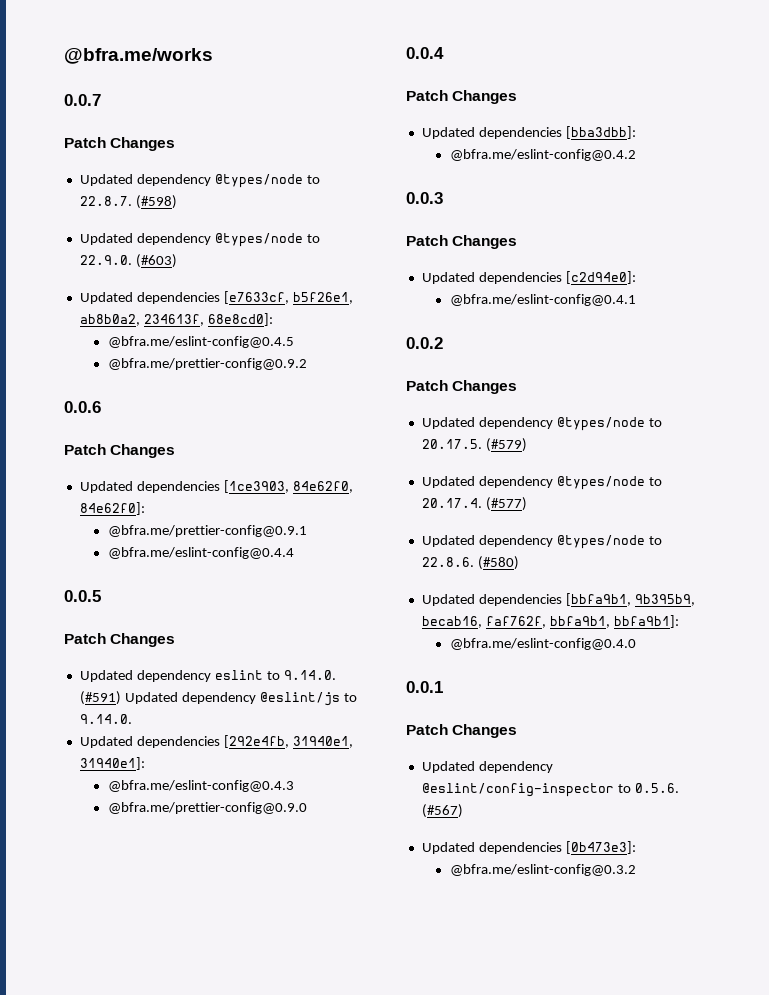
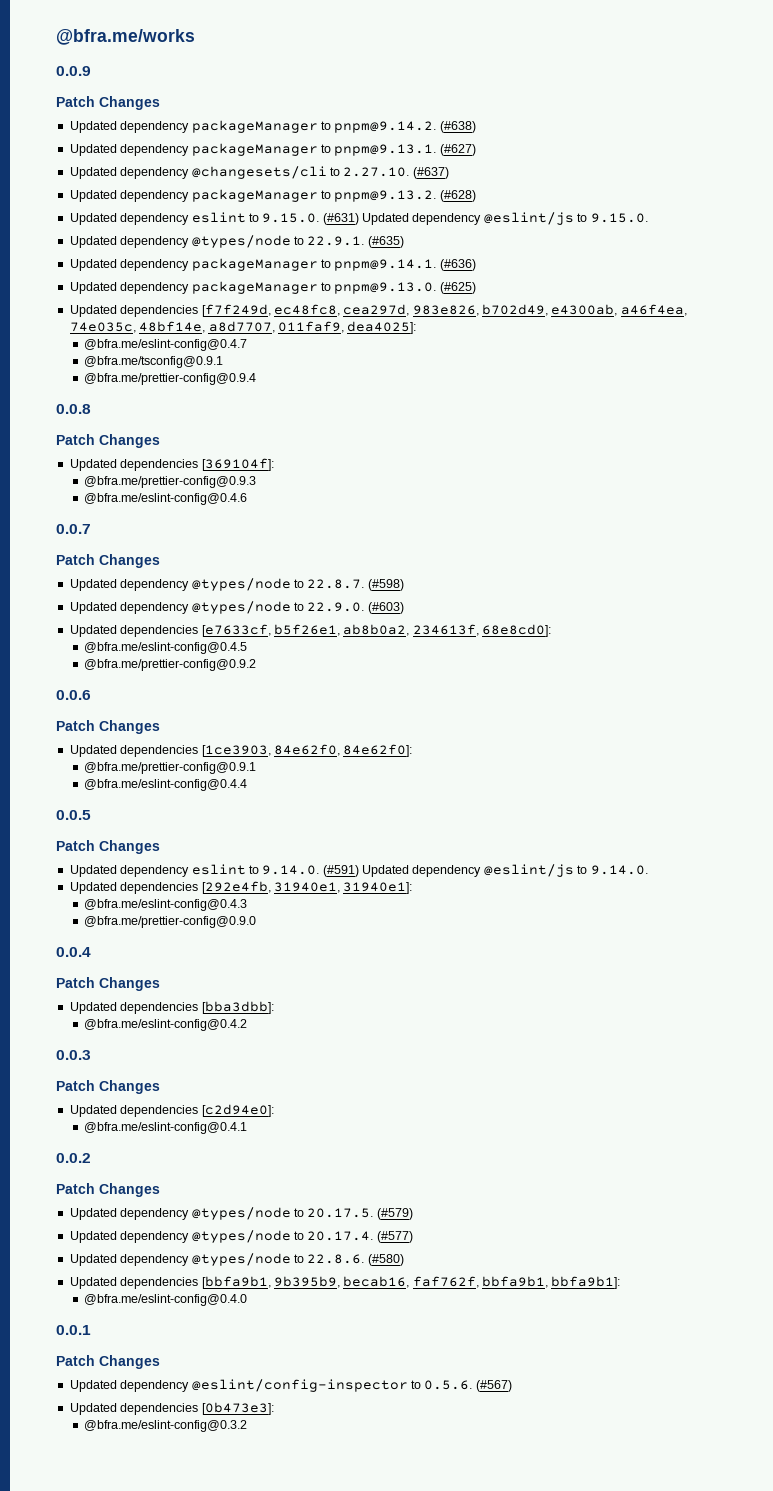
+ 0.0.9
+ Patch Changes
+ Updated dependency packageManager to pnpm@9.14.2. (#638)
+ Updated dependency packageManager to pnpm@9.13.1. (#627)
+ Updated dependency @changesets/cli to 2.27.10. (#637)
+ Updated dependency packageManager to pnpm@9.13.2. (#628)
+ Updated dependency eslint to 9.15.0. (#631) Updated dependency @eslint/js to 9.15.0.
+ Updated dependency @types/node to 22.9.1. (#635)
+ Updated dependency packageManager to pnpm@9.14.1. (#636)
+ Updated dependency packageManager to pnpm@9.13.0. (#625)
+ Updated dependencies [f7f249d, ec48fc8, cea297d, 983e826, b702d49, e4300ab, a46f4ea, 74e035c, 48bf14e, a8d7707, 011faf9, dea4025]:
+ @bfra.me/eslint-config@0.4.7
+ @bfra.me/tsconfig@0.9.1
+ @bfra.me/prettier-config@0.9.4
+ 0.0.8
+ Patch Changes
+ Updated dependencies [369104f]:
+ @bfra.me/prettier-config@0.9.3
+ @bfra.me/eslint-config@0.4.6

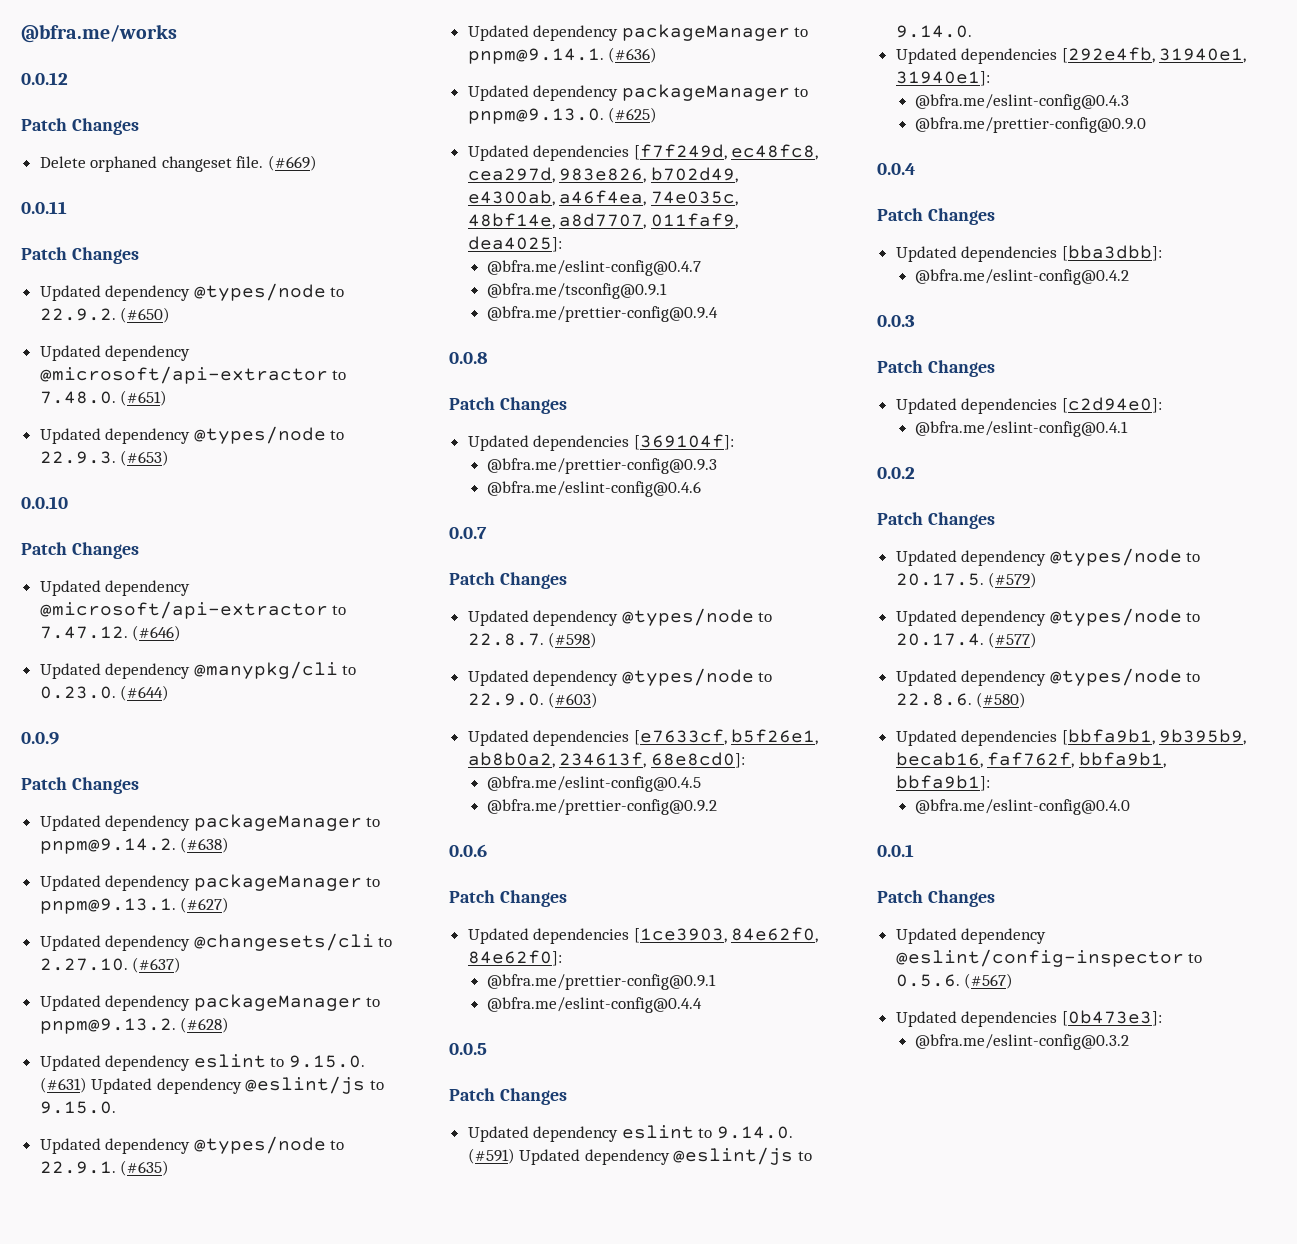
+ 0.0.12
+ Patch Changes
+ Delete orphaned changeset file. (#669)
+ 0.0.11
+ Patch Changes
+ Updated dependency @types/node to 22.9.2. (#650)
+ Updated dependency @microsoft/api-extractor to 7.48.0. (#651)
+ Updated dependency @types/node to 22.9.3. (#653)
+ 0.0.10
+ Patch Changes
+ Updated dependency @microsoft/api-extractor to 7.47.12. (#646)
+ Updated dependency @manypkg/cli to 0.23.0. (#644)

